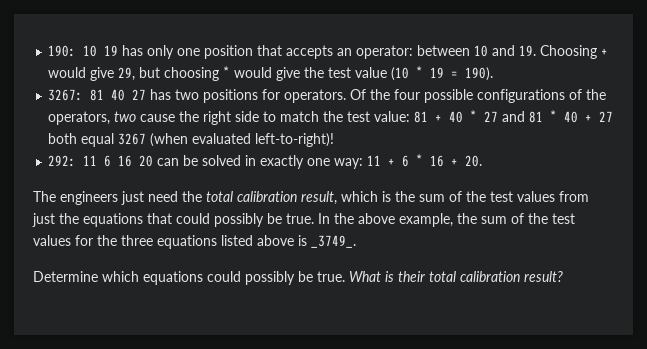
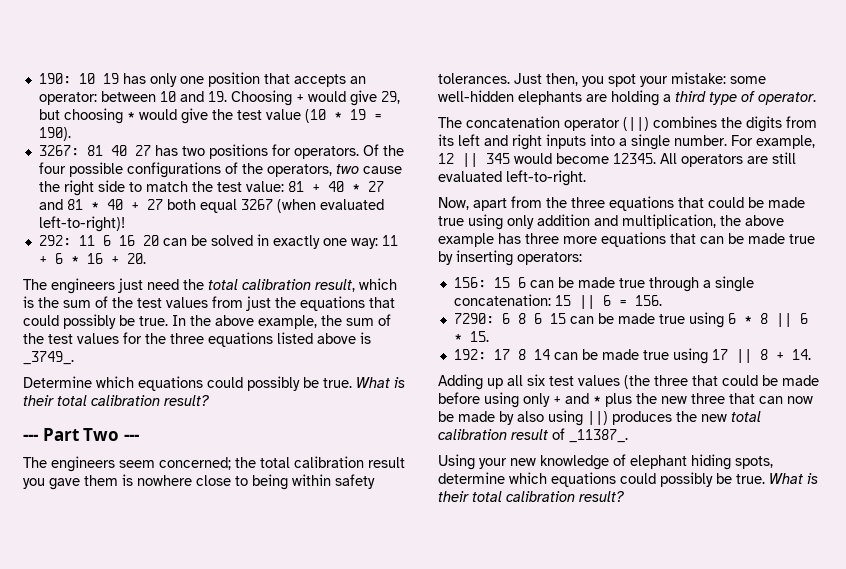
+ --- Part Two ---
+ The engineers seem concerned; the total calibration result you gave them is nowhere close to being within safety tolerances. Just then, you spot your mistake: some well-hidden elephants are holding a third type of operator.
+ The concatenation operator (||) combines the digits from its left and right inputs into a single number. For example, 12 || 345 would become 12345. All operators are still evaluated left-to-right.
+ Now, apart from the three equations that could be made true using only addition and multiplication, the above example has three more equations that can be made true by inserting operators:
+ 156: 15 6 can be made true through a single concatenation: 15 || 6 = 156.
+ 7290: 6 8 6 15 can be made true using 6 * 8 || 6 * 15.
+ 192: 17 8 14 can be made true using 17 || 8 + 14.
+ Adding up all six test values (the three that could be made before using only + and * plus the new three that can now be made by also using ||) produces the new total calibration result of _11387_.
+ Using your new knowledge of elephant hiding spots, determine which equations could possibly be true. What is their total calibration result?

